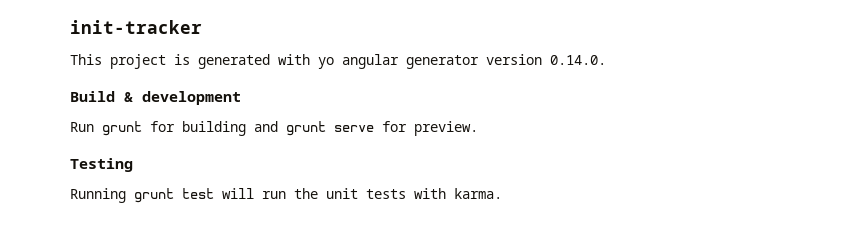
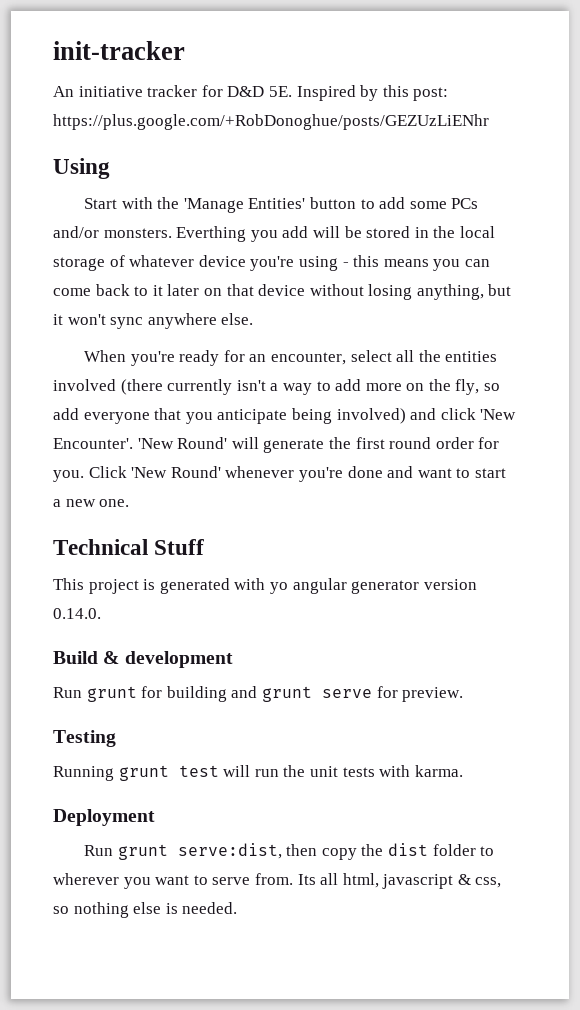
+ An initiative tracker for D&D 5E. Inspired by this post: https://plus.google.com/+RobDonoghue/posts/GEZUzLiENhr
+ Using
+ Start with the 'Manage Entities' button to add some PCs and/or monsters. Everthing you add will be stored in the local storage of whatever device you're using - this means you can come back to it later on that device without losing anything, but it won't sync anywhere else.
+ When you're ready for an encounter, select all the entities involved (there currently isn't a way to add more on the fly, so add everyone that you anticipate being involved) and click 'New Encounter'. 'New Round' will generate the first round order for you. Click 'New Round' whenever you're done and want to start a new one.
+ Technical Stuff
+ Deployment
+ Run grunt serve:dist, then copy the dist folder to wherever you want to serve from. Its all html, javascript & css, so nothing else is needed.

